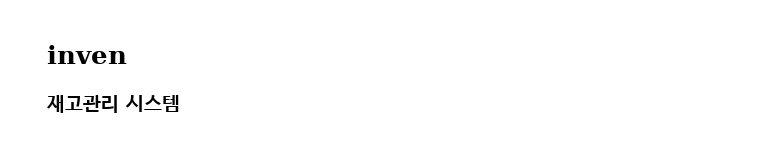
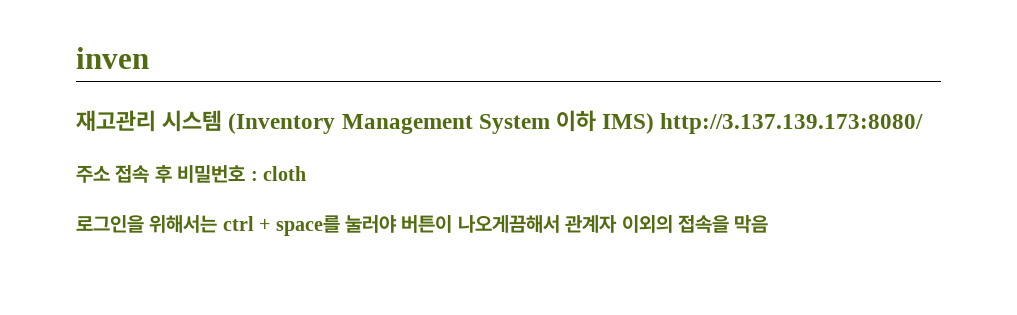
- 재고관리 시스템
+ 재고관리 시스템 (Inventory Management System 이하 IMS) http://3.137.139.173:8080/
+ 주소 접속 후 비밀번호 : cloth
+ 로그인을 위해서는 ctrl + space를 눌러야 버튼이 나오게끔해서 관계자 이외의 접속을 막음

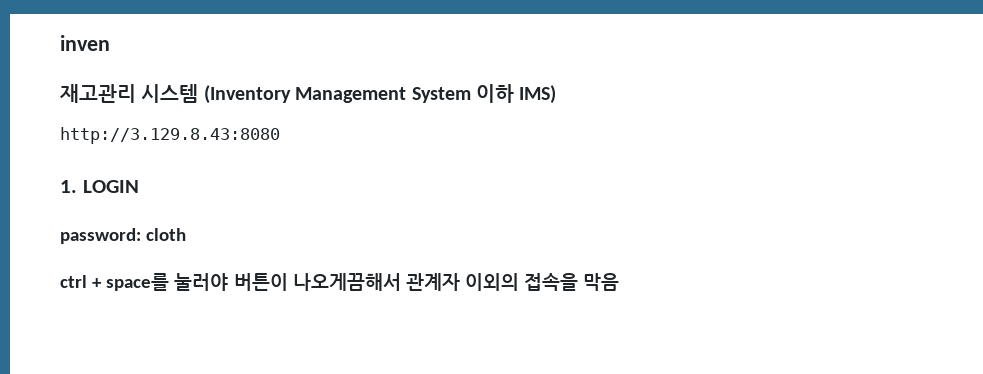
- 재고관리 시스템 (Inventory Management System 이하 IMS) http://3.137.139.173:8080/
- 주소 접속 후 비밀번호 : cloth
+ 재고관리 시스템 (Inventory Management System 이하 IMS)
+ http://3.129.8.43:8080
+ 1. LOGIN
+ password: cloth
- 로그인을 위해서는 ctrl + space를 눌러야 버튼이 나오게끔해서 관계자 이외의 접속을 막음
+ ctrl + space를 눌러야 버튼이 나오게끔해서 관계자 이외의 접속을 막음

